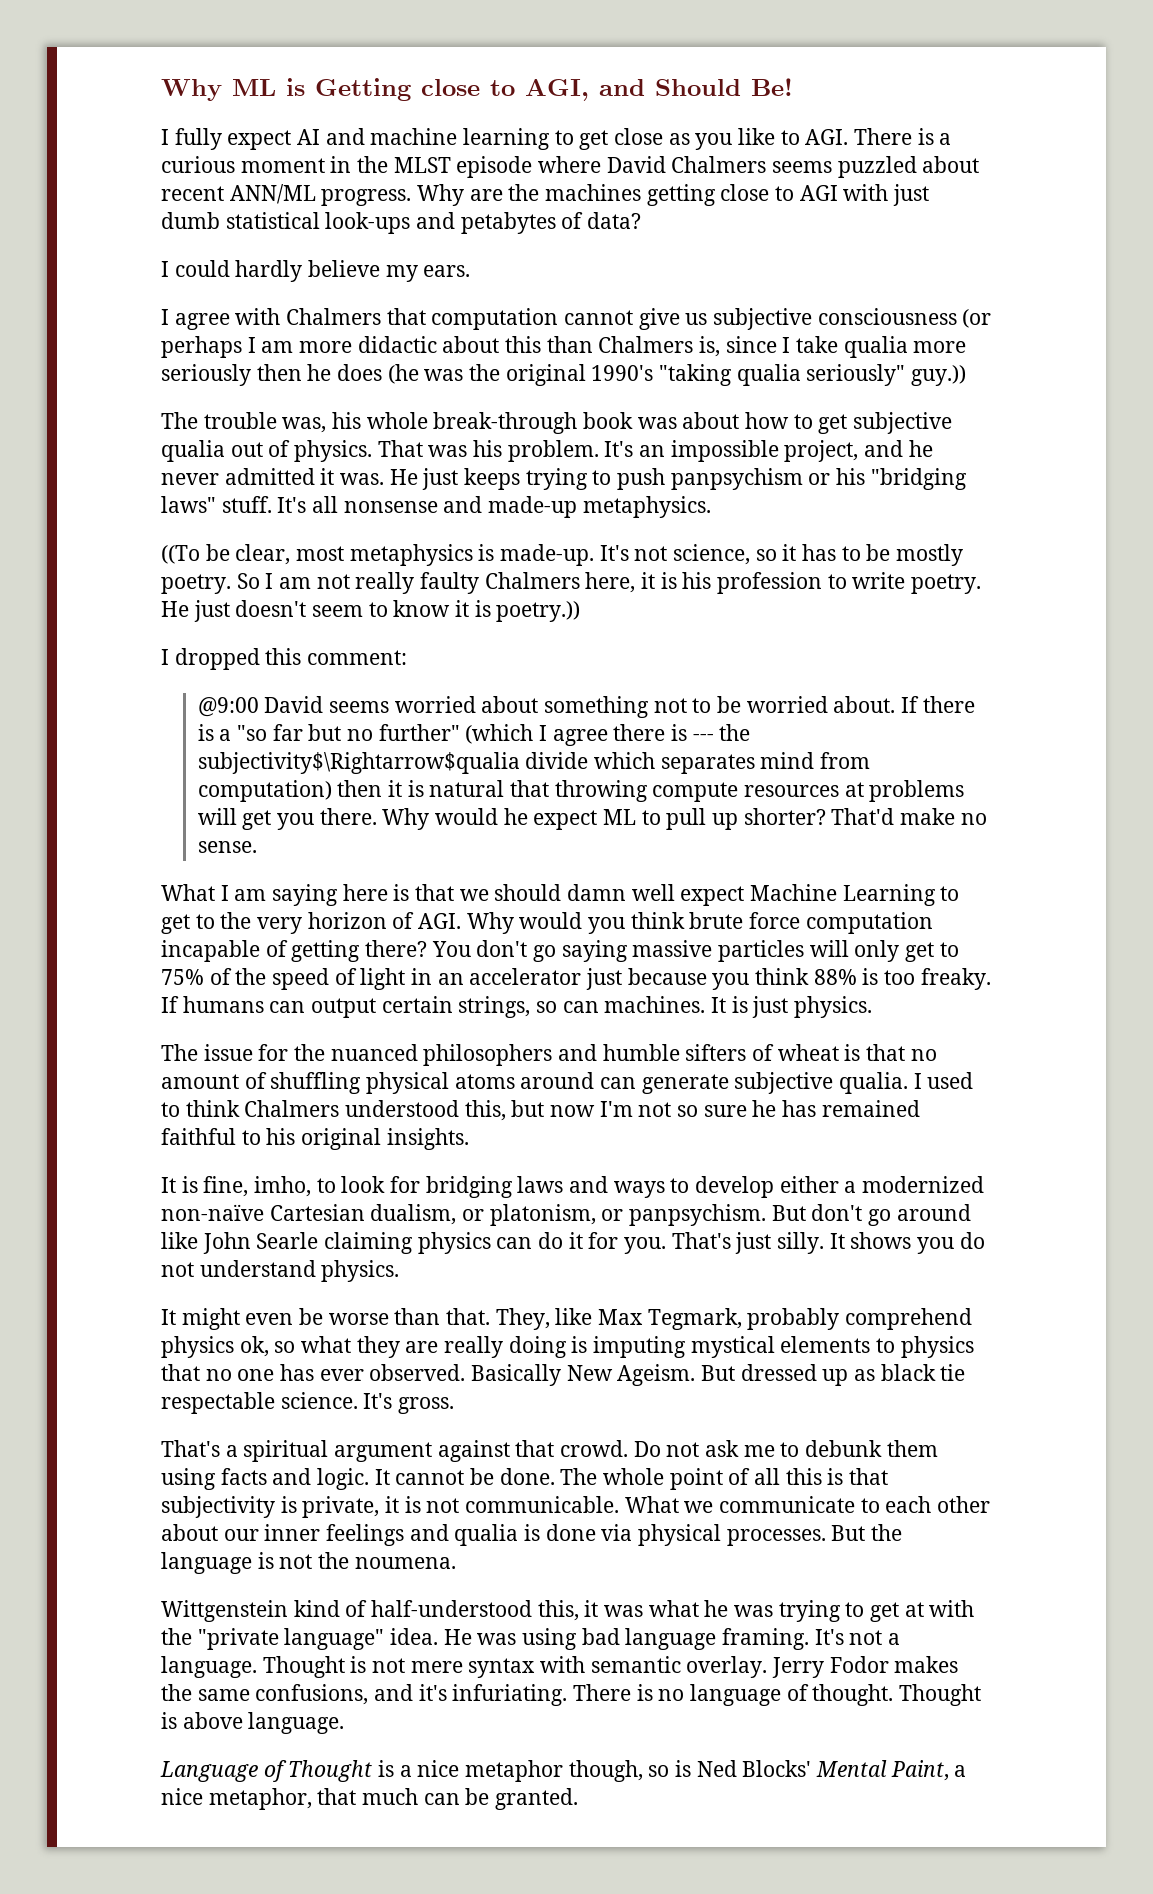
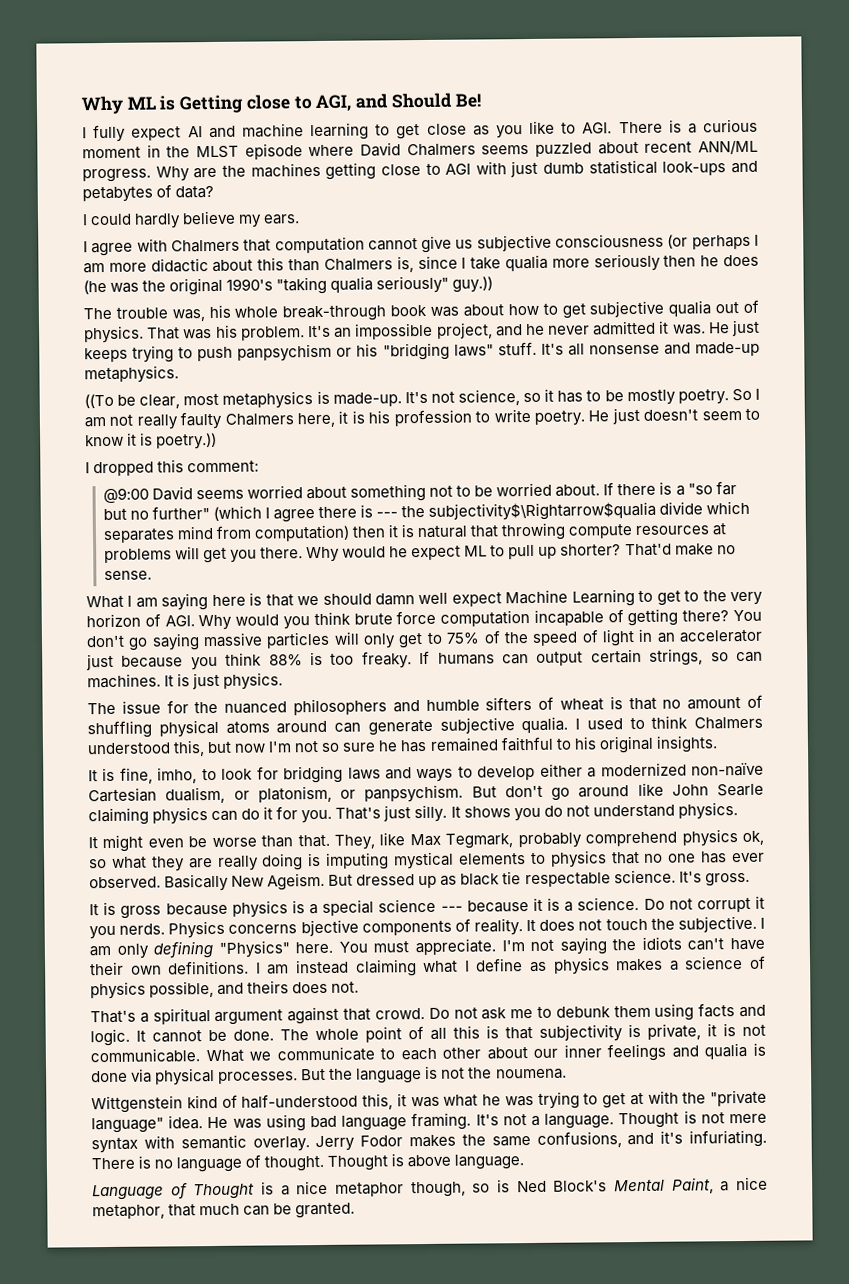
+ It is gross because physics is a special science --- because it is a science. Do not corrupt it you nerds. Physics concerns bjective components of reality. It does not touch the subjective. I am only defining "Physics" here. You must appreciate. I'm not saying the idiots can't have their own definitions. I am instead claiming what I define as physics makes a science of physics possible, and theirs does not.
- Language of Thought is a nice metaphor though, so is Ned Blocks' Mental Paint, a nice metaphor, that much can be granted.
+ Language of Thought is a nice metaphor though, so is Ned Block's Mental Paint, a nice metaphor, that much can be granted.

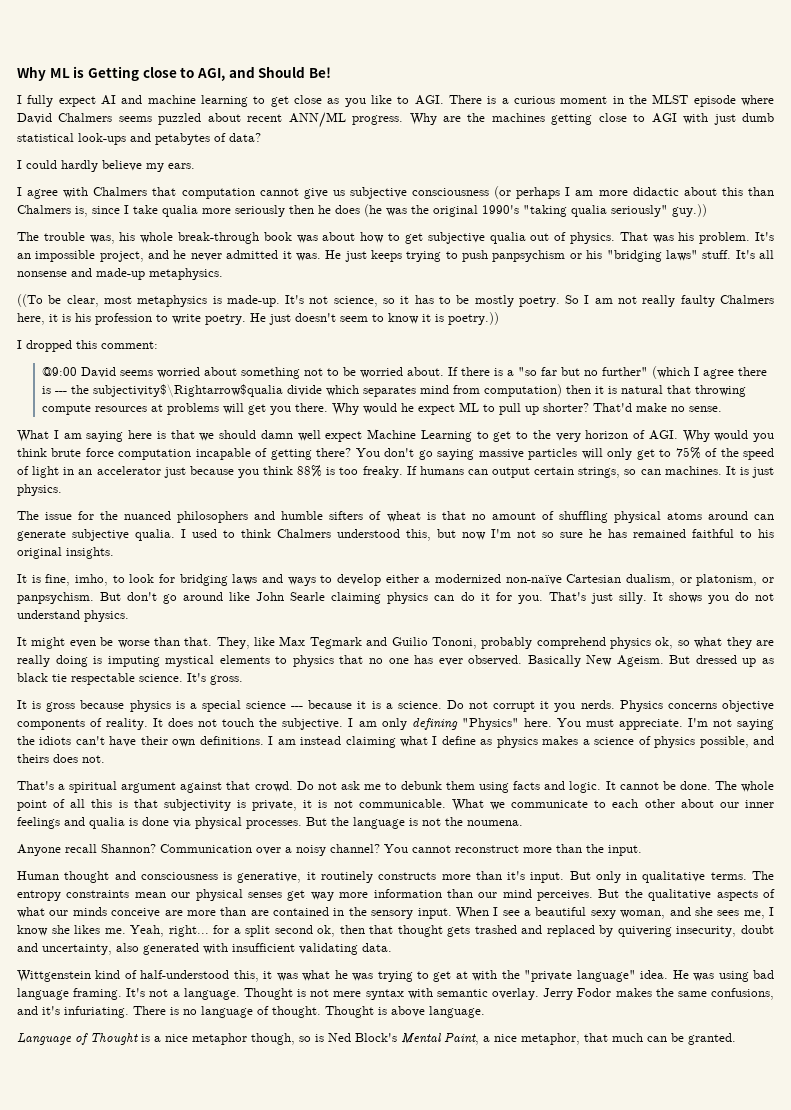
- They, like Max Tegmark, probably comprehend physics ok, so what they are really doing is imputing mystical elements to physics that no one has ever observed.
+ They, like Max Tegmark and Guilio Tononi, probably comprehend physics ok, so what they are really doing is imputing mystical elements to physics that no one has ever observed.
- Physics concerns bjective components of reality.
+ Physics concerns objective components of reality.
+ Anyone recall Shannon? Communication over a noisy channel? You cannot reconstruct more than the input.
+ Human thought and consciousness is generative, it routinely constructs more than it's input. But only in qualitative terms. The entropy constraints mean our physical senses get way more information than our mind perceives. But the qualitative aspects of what our minds conceive are more than are contained in the sensory input. When I see a beautiful sexy woman, and she sees me, I know she likes me. Yeah, right... for a split second ok, then that thought gets trashed and replaced by quivering insecurity, doubt and uncertainty, also generated with insufficient validating data.

